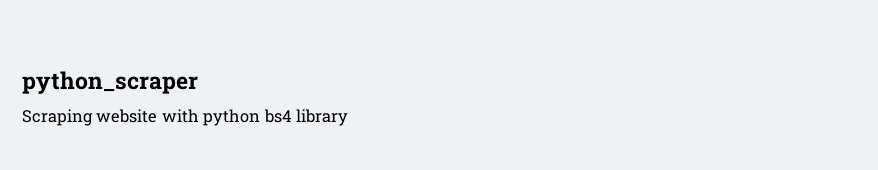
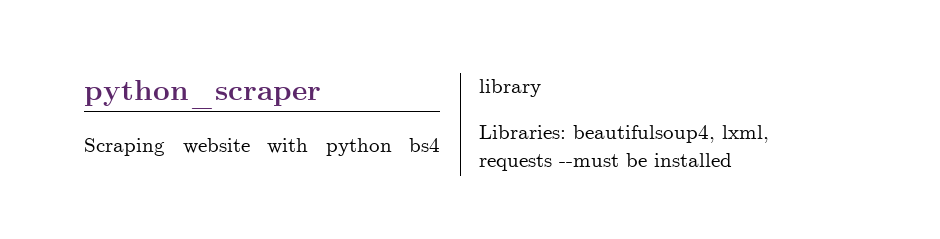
+ Libraries: beautifulsoup4, lxml, requests --must be installed

